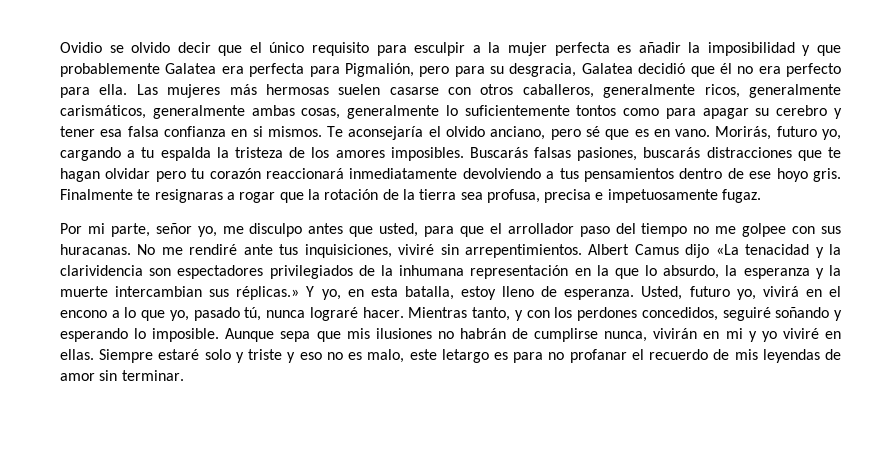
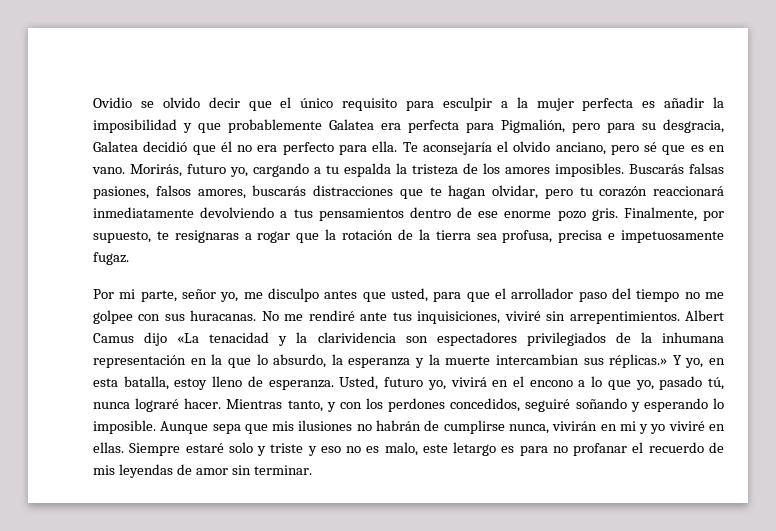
- Las mujeres más hermosas suelen casarse con otros caballeros, generalmente ricos, generalmente carismáticos, generalmente ambas cosas, generalmente lo suficientemente tontos como para apagar su cerebro y tener esa falsa confianza en si mismos.
- Buscarás falsas pasiones, buscarás distracciones que te hagan olvidar pero tu corazón reaccionará inmediatamente devolviendo a tus pensamientos dentro de ese hoyo gris. Finalmente te resignaras a rogar que la rotación de la tierra sea profusa, precisa e impetuosamente fugaz.
+ Buscarás falsas pasiones, falsos amores, buscarás distracciones que te hagan olvidar, pero tu corazón reaccionará inmediatamente devolviendo a tus pensamientos dentro de ese enorme pozo gris. Finalmente, por supuesto, te resignaras a rogar que la rotación de la tierra sea profusa, precisa e impetuosamente fugaz.

